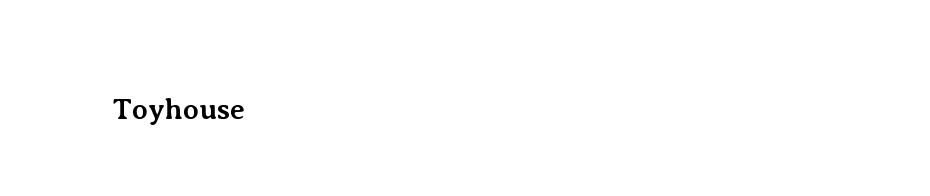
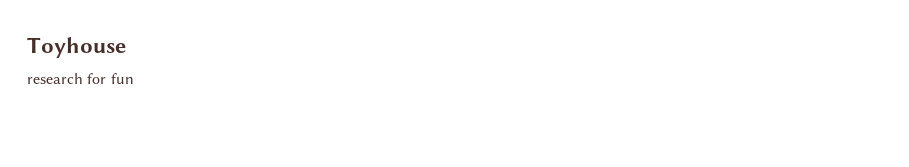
+ research for fun

